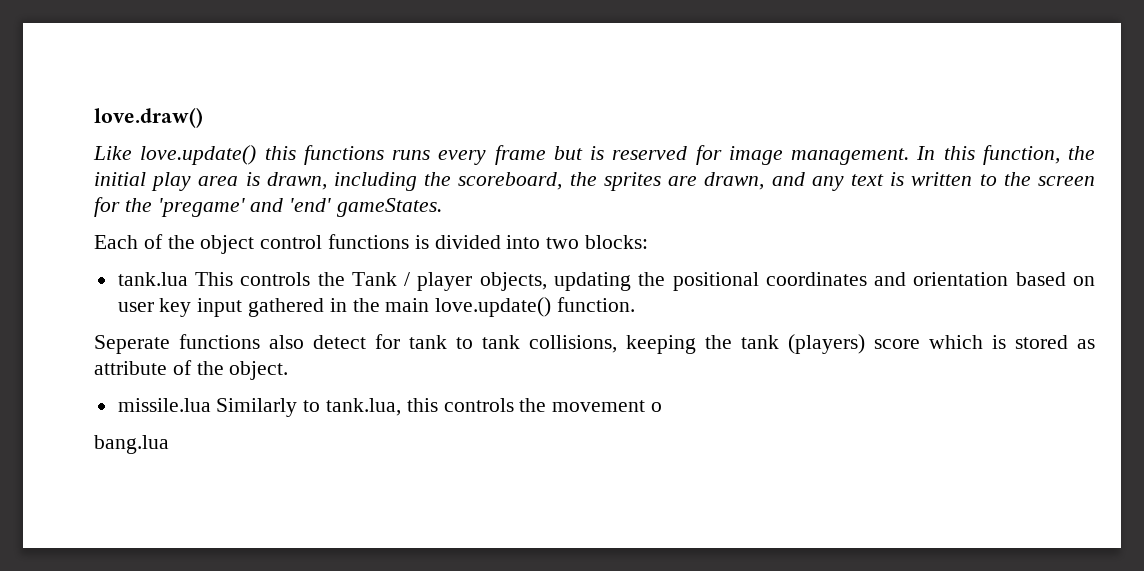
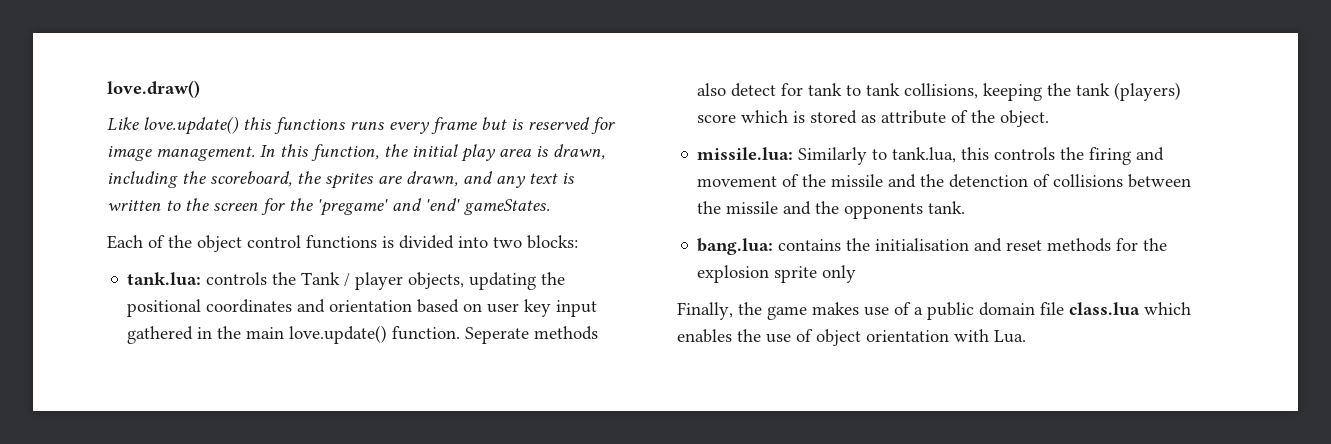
- tank.lua This controls the Tank / player objects, updating the positional coordinates and orientation based on user key input gathered in the main love.update() function.
- Seperate functions also detect for tank to tank collisions, keeping the tank (players) score which is stored as attribute of the object.
+ tank.lua: controls the Tank / player objects, updating the positional coordinates and orientation based on user key input gathered in the main love.update() function. Seperate methods also detect for tank to tank collisions, keeping the tank (players) score which is stored as attribute of the object.
- missile.lua Similarly to tank.lua, this controls the movement o
- bang.lua
+ missile.lua: Similarly to tank.lua, this controls the firing and movement of the missile and the detenction of collisions between the missile and the opponents tank.
+ bang.lua: contains the initialisation and reset methods for the explosion sprite only
+ Finally, the game makes use of a public domain file class.lua which enables the use of object orientation with Lua.

